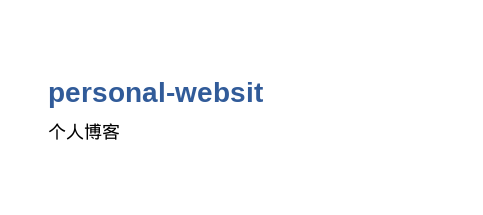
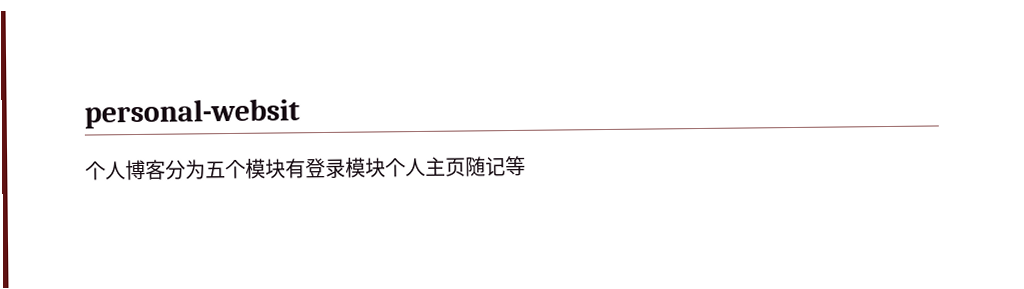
- 个人博客
+ 个人博客分为五个模块有登录模块个人主页随记等

